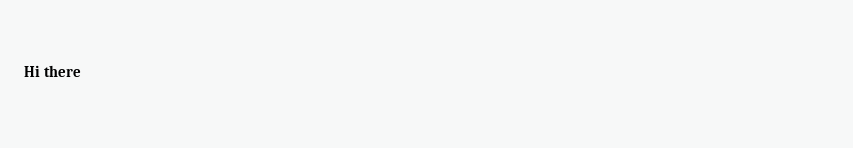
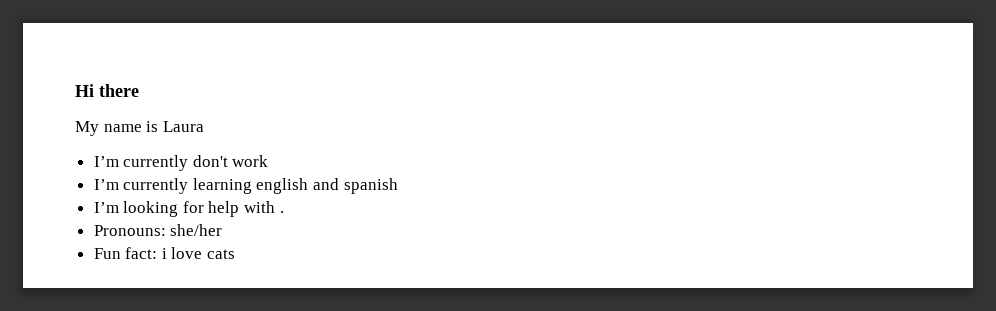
+ My name is Laura
+ I’m currently don't work
+ I’m currently learning english and spanish
+ I’m looking for help with .
+ Pronouns: she/her
+ Fun fact: i love cats

